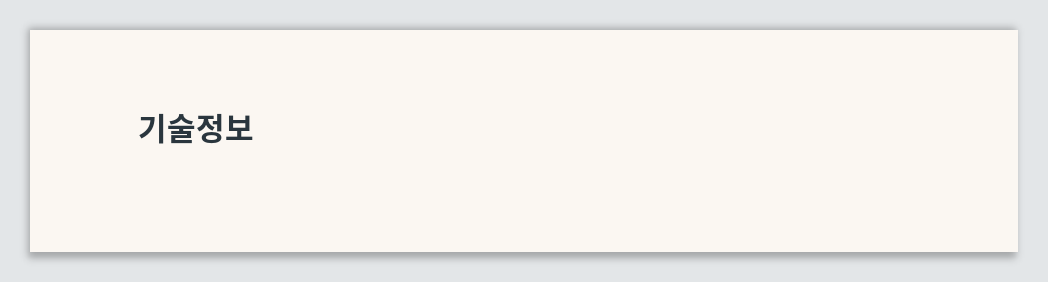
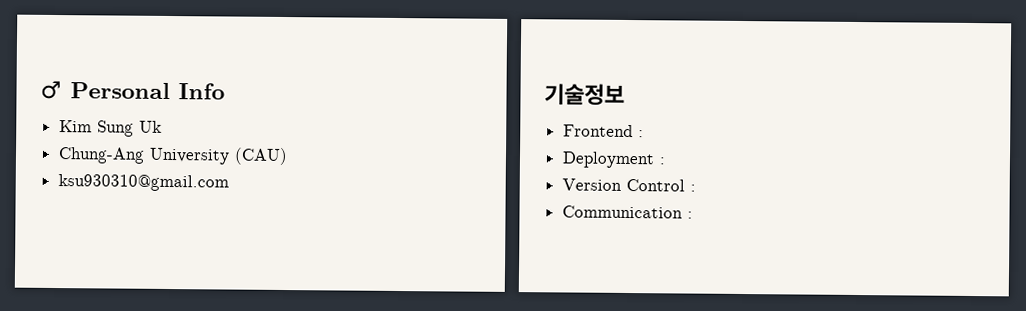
+ ♂ Personal Info
+ Kim Sung Uk
+ Chung-Ang University (CAU)
+ ksu930310@gmail.com
  기술정보
+ Frontend :
+ Deployment :
+ Version Control :
+ Communication :

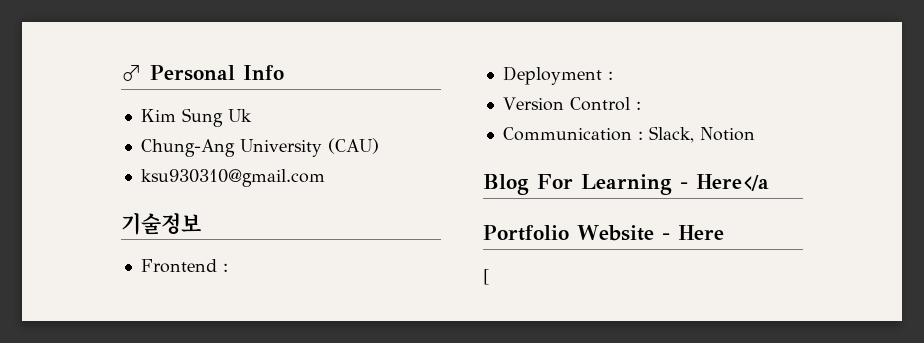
- Communication :
+ Communication : Slack, Notion
+ Blog For Learning - Here</a
+ Portfolio Website - Here
+ [

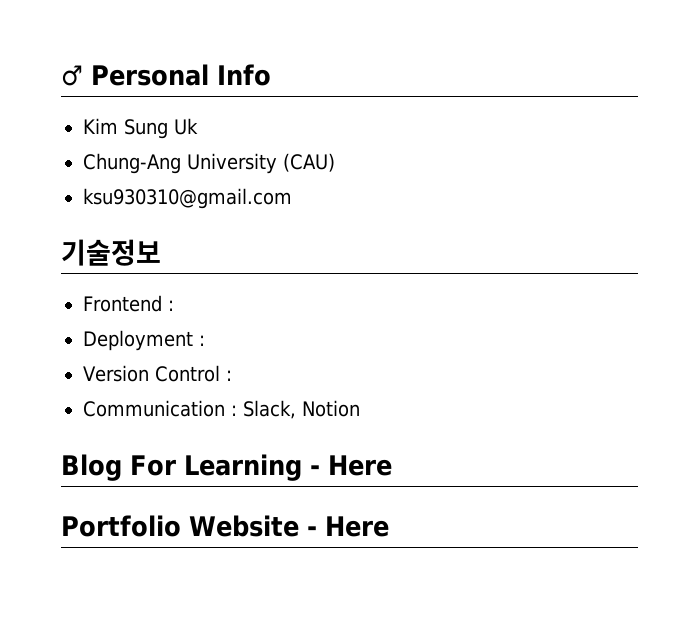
- Blog For Learning - Here</a
+ Blog For Learning - Here
- [

